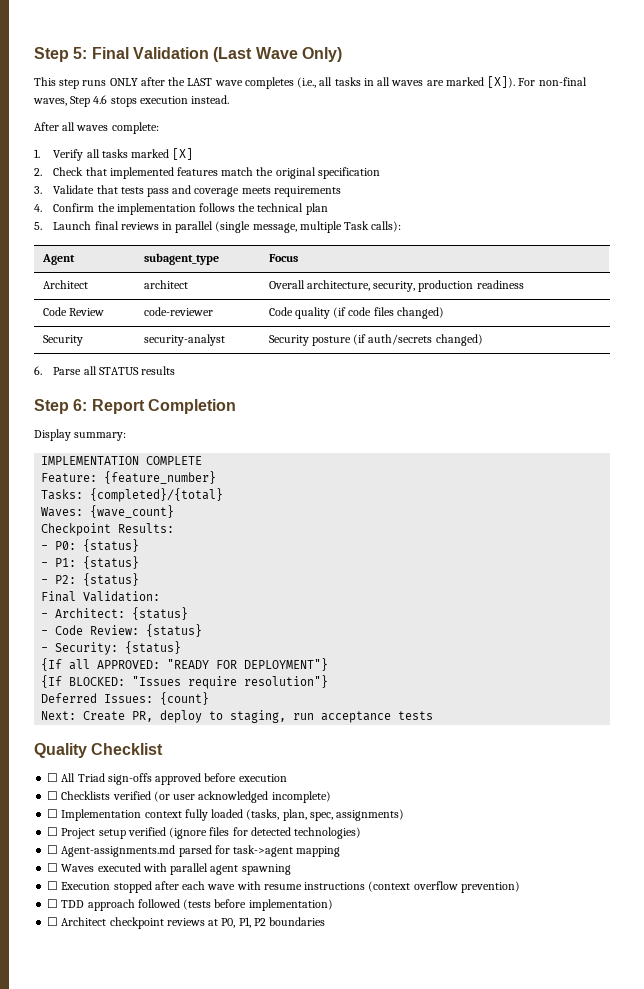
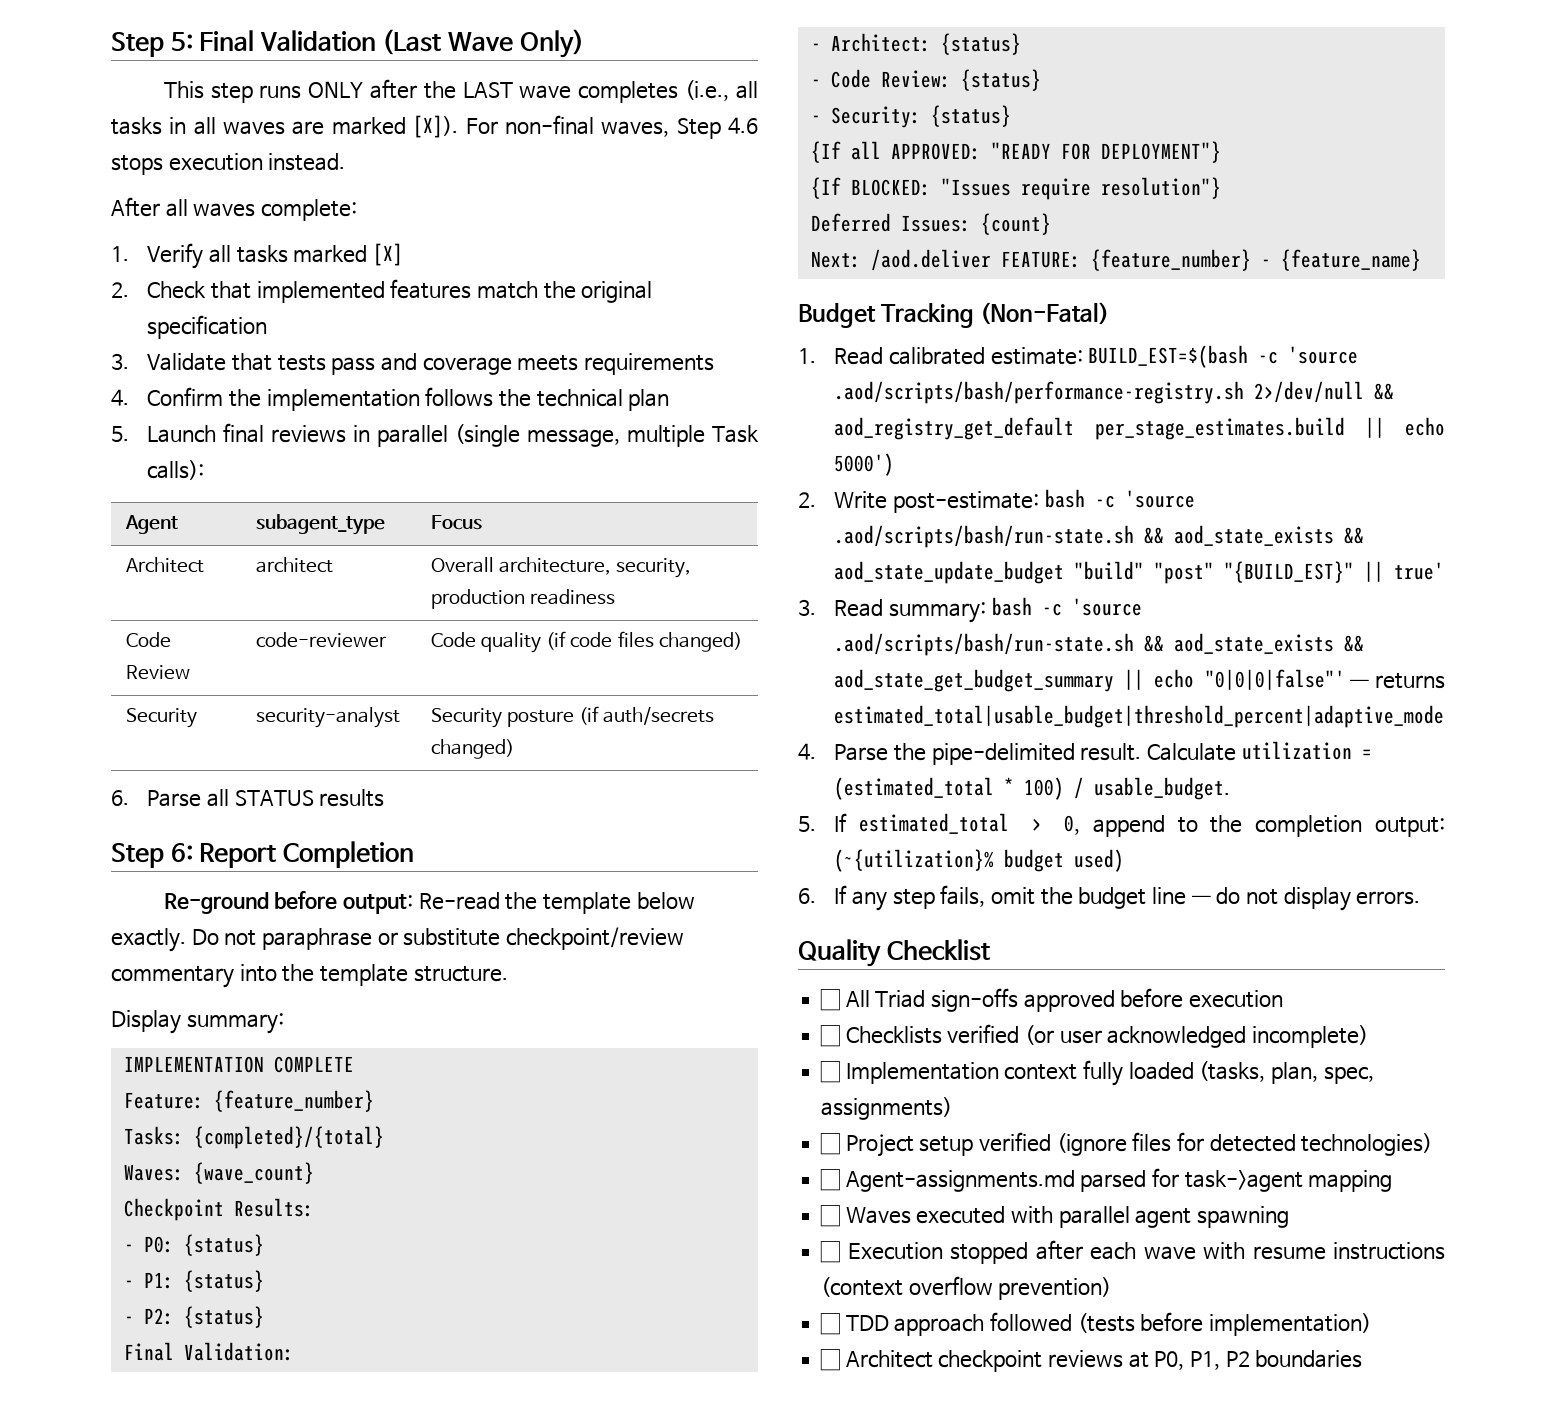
+ Re-ground before output: Re-read the template below exactly. Do not paraphrase or substitute checkpoint/review commentary into the template structure.
- Next: Create PR, deploy to staging, run acceptance tests
+ Next: /aod.deliver FEATURE: {feature_number} - {feature_name}
+ Budget Tracking (Non-Fatal)
+ 1. Read calibrated estimate: BUILD_EST=$(bash -c 'source .aod/scripts/bash/performance-registry.sh 2>/dev/null && aod_registry_get_default per_stage_estimates.build || echo 5000')
+ 2. Write post-estimate: bash -c 'source .aod/scripts/bash/run-state.sh && aod_state_exists && aod_state_update_budget "build" "post" "{BUILD_EST}" || true'
+ 3. Read summary: bash -c 'source .aod/scripts/bash/run-state.sh && aod_state_exists && aod_state_get_budget_summary || echo "0|0|0|false"' — returns estimated_total|usable_budget|threshold_percent|adaptive_mode
+ 4. Parse the pipe-delimited result. Calculate utilization = (estimated_total * 100) / usable_budget.
+ 5. If estimated_total > 0, append to the completion output: (~{utilization}% budget used)
+ 6. If any step fails, omit the budget line — do not display errors.

